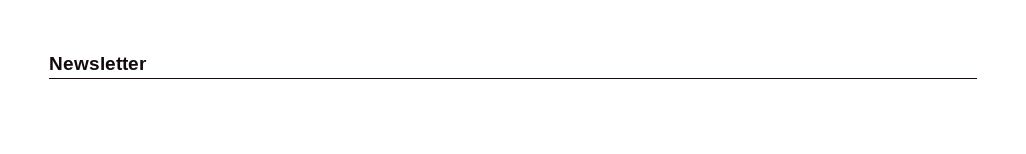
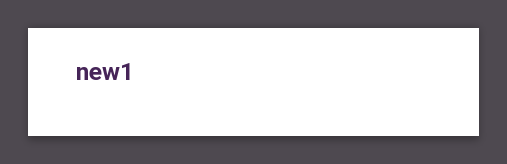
- Newsletter
+ new1

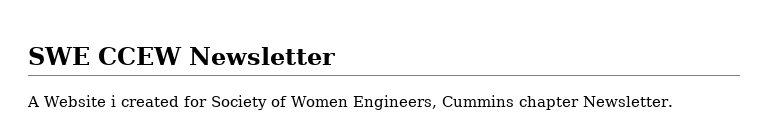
- new1
+ SWE CCEW Newsletter
+ A Website i created for Society of Women Engineers, Cummins chapter Newsletter.

